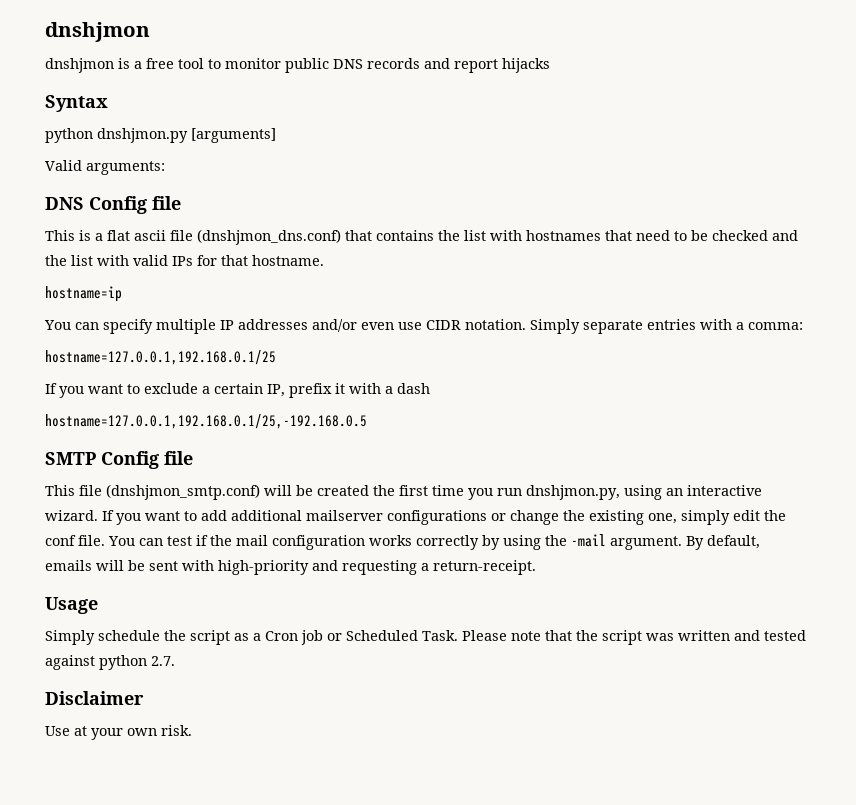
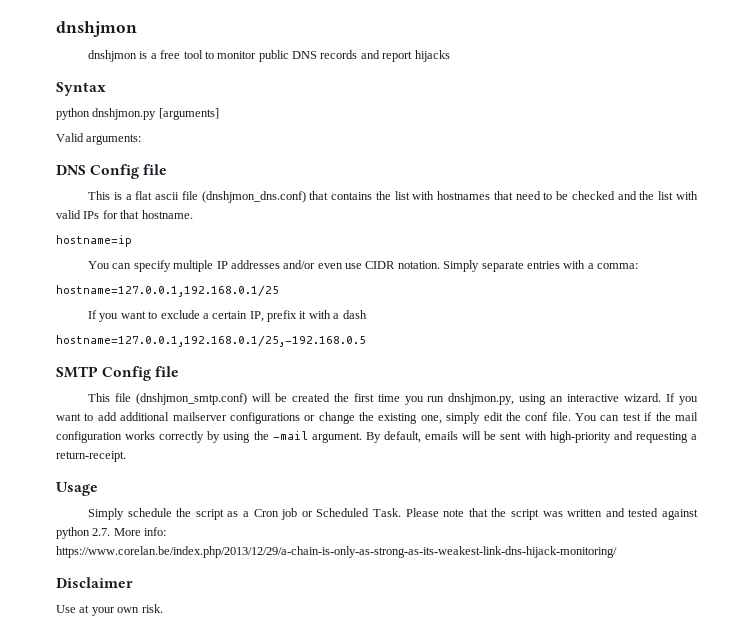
- Please note that the script was written and tested against python 2.7.
+ Please note that the script was written and tested against python 2.7. More info: https://www.corelan.be/index.php/2013/12/29/a-chain-is-only-as-strong-as-its-weakest-link-dns-hijack-monitoring/

